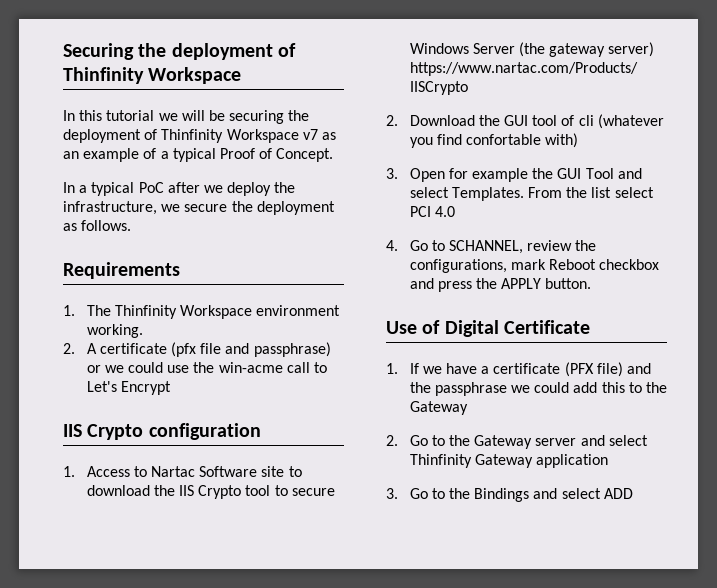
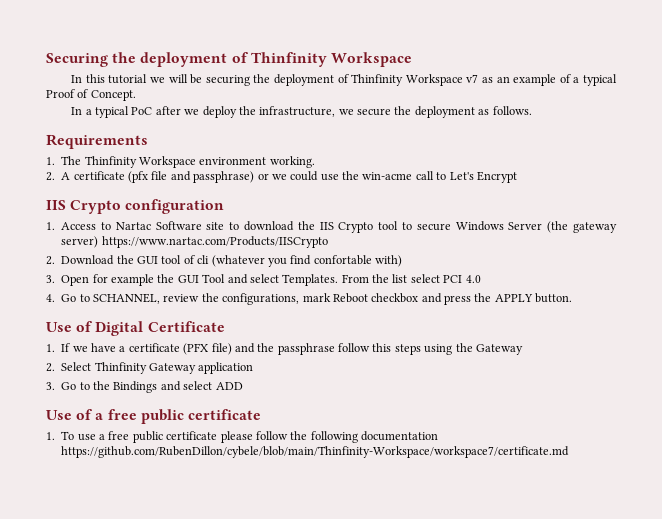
- 1. If we have a certificate (PFX file) and the passphrase we could add this to the Gateway
- 2. Go to the Gateway server and select Thinfinity Gateway application
+ 1. If we have a certificate (PFX file) and the passphrase follow this steps using the Gateway
+ 2. Select Thinfinity Gateway application
+ Use of a free public certificate
+ 1. To use a free public certificate please follow the following documentation https://github.com/RubenDillon/cybele/blob/main/Thinfinity-Workspace/workspace7/certificate.md

